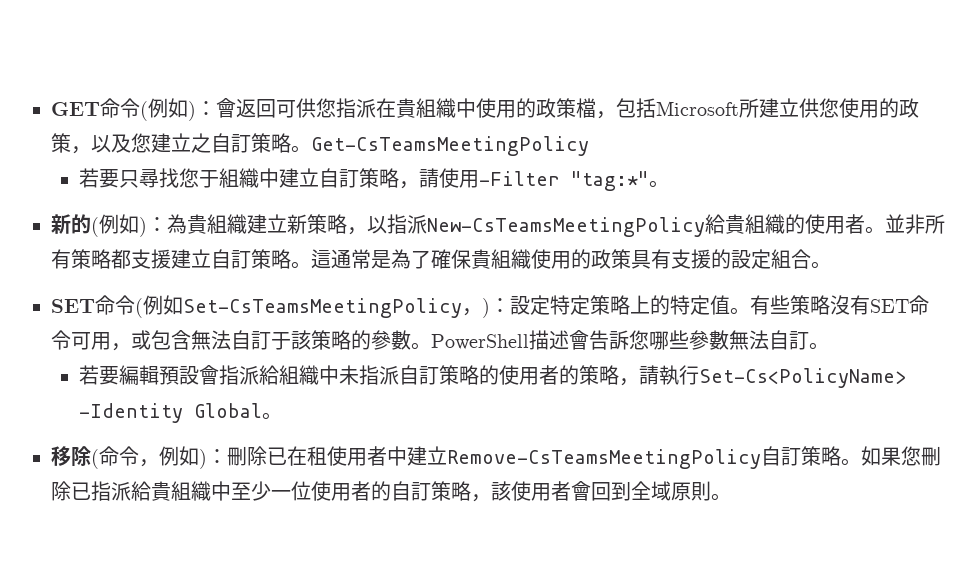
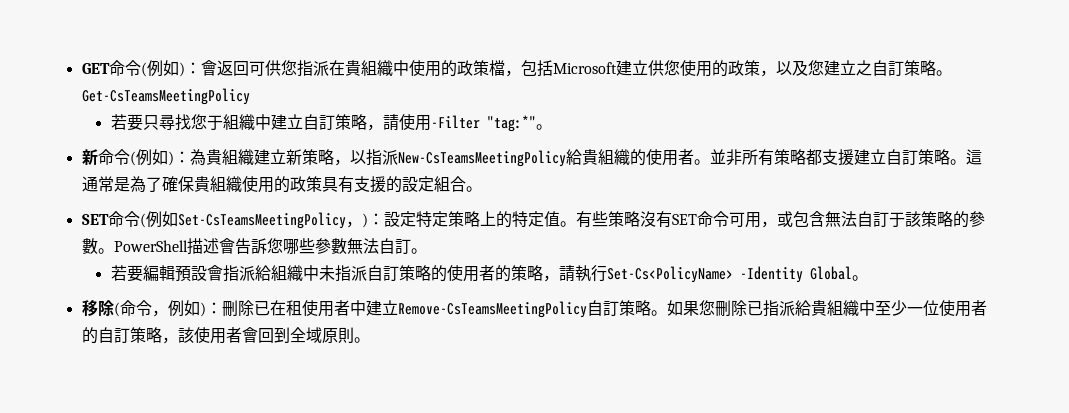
- GET命令(例如)：會返回可供您指派在貴組織中使用的政策檔，包括Microsoft所建立供您使用的政策，以及您建立之自訂策略。
+ GET命令(例如)：會返回可供您指派在貴組織中使用的政策檔，包括Microsoft建立供您使用的政策，以及您建立之自訂策略。
- 新的(例如)：為貴組織建立新策略，以指派New-CsTeamsMeetingPolicy給貴組織的使用者。
+ 新命令(例如)：為貴組織建立新策略，以指派New-CsTeamsMeetingPolicy給貴組織的使用者。

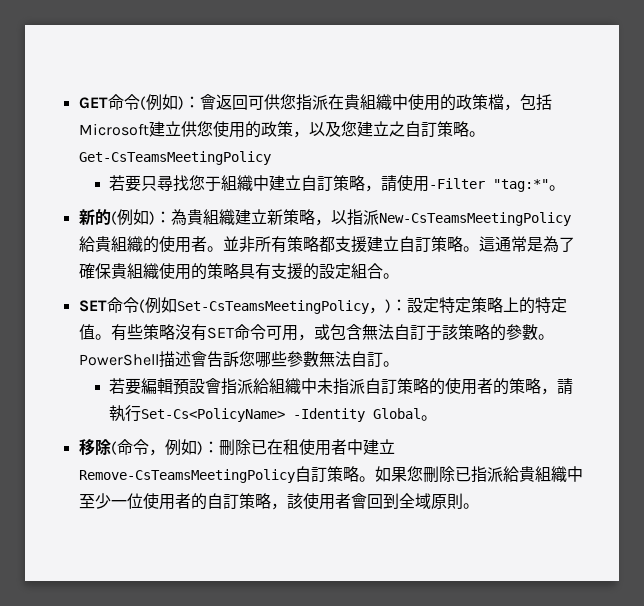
- 新命令(例如)：為貴組織建立新策略，以指派New-CsTeamsMeetingPolicy給貴組織的使用者。
+ 新的(例如)：為貴組織建立新策略，以指派New-CsTeamsMeetingPolicy給貴組織的使用者。
- 這通常是為了確保貴組織使用的政策具有支援的設定組合。
+ 這通常是為了確保貴組織使用的策略具有支援的設定組合。

